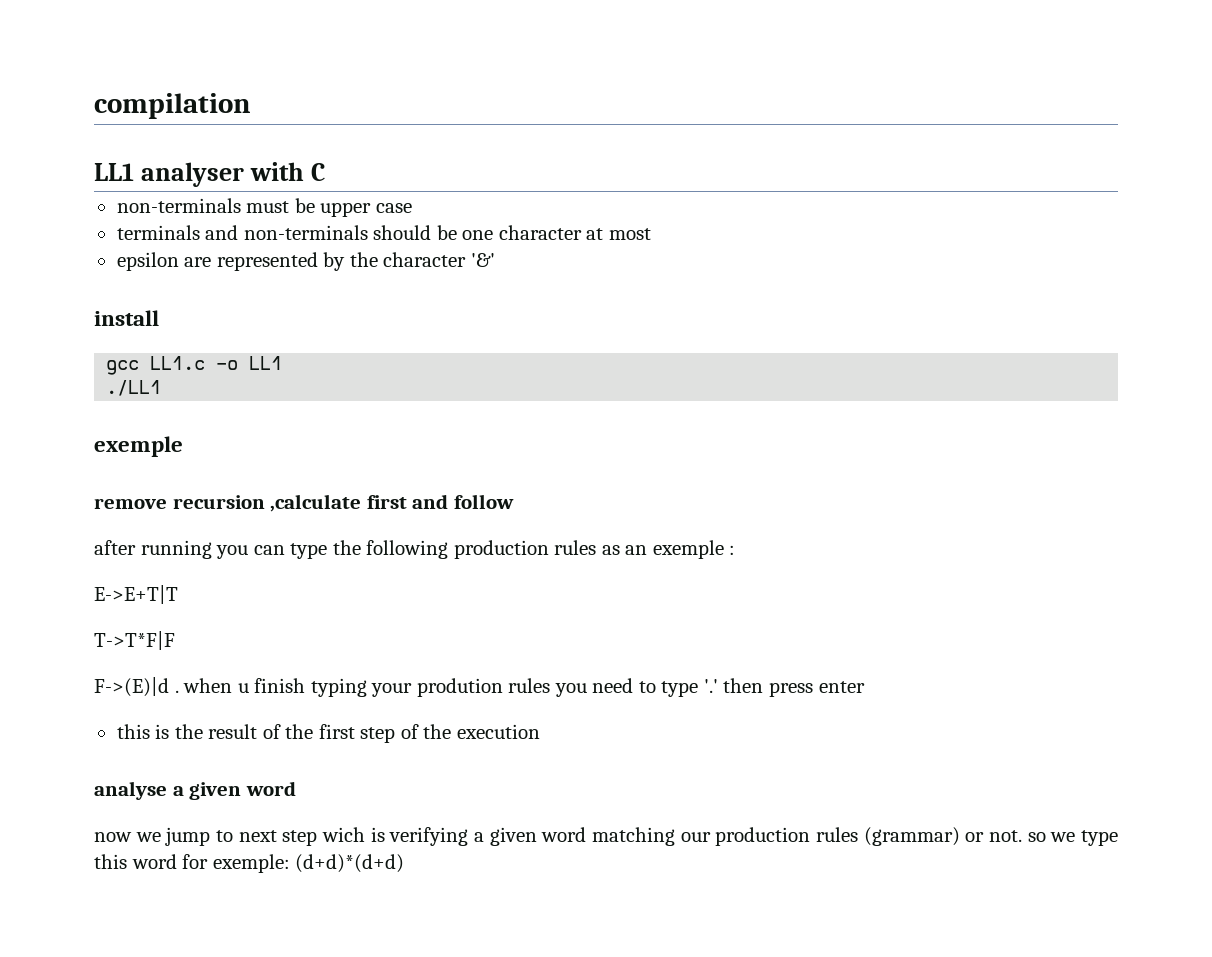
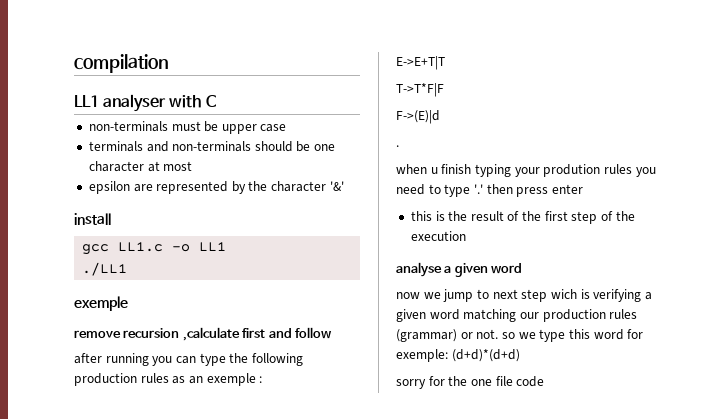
- F->(E)|d . when u finish typing your prodution rules you need to type '.' then press enter
+ F->(E)|d
+ .
+ when u finish typing your prodution rules you need to type '.' then press enter
+ sorry for the one file code

